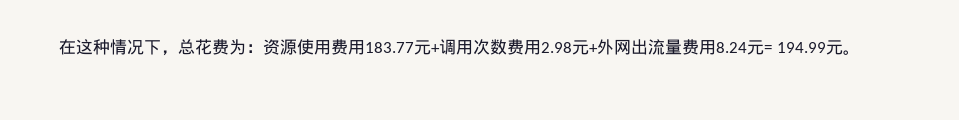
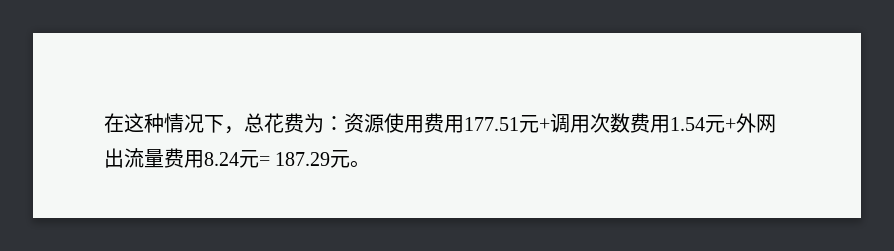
- 在这种情况下，总花费为：资源使用费用183.77元+调用次数费用2.98元+外网出流量费用8.24元= 194.99元。
+ 在这种情况下，总花费为：资源使用费用177.51元+调用次数费用1.54元+外网出流量费用8.24元= 187.29元。

